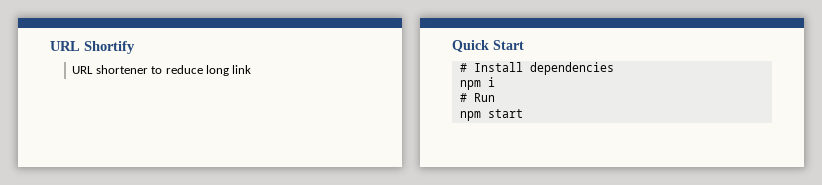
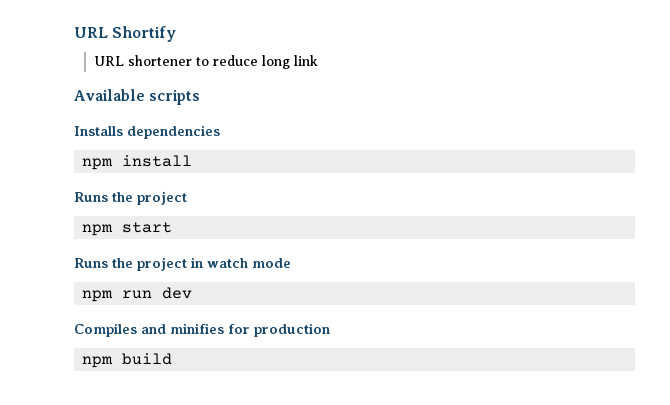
- Quick Start
- # Install dependencies
- npm i
- # Run
+ Available scripts
+ Installs dependencies
+ npm install
+ Runs the project
  npm start
+ Runs the project in watch mode
+ npm run dev
+ Compiles and minifies for production
+ npm build

